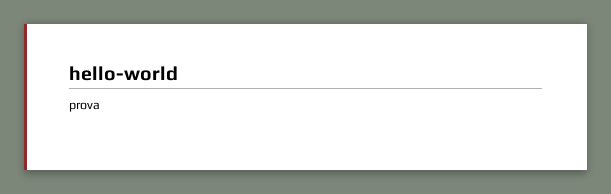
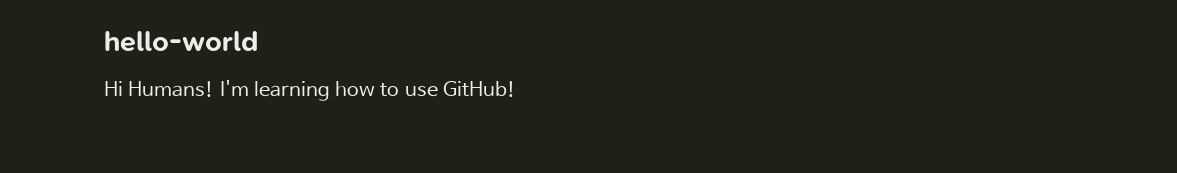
- prova
+ Hi Humans! I'm learning how to use GitHub!

